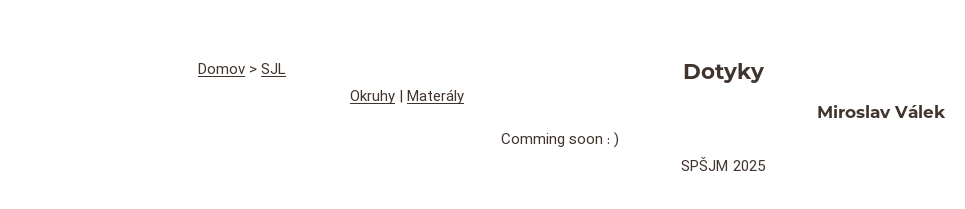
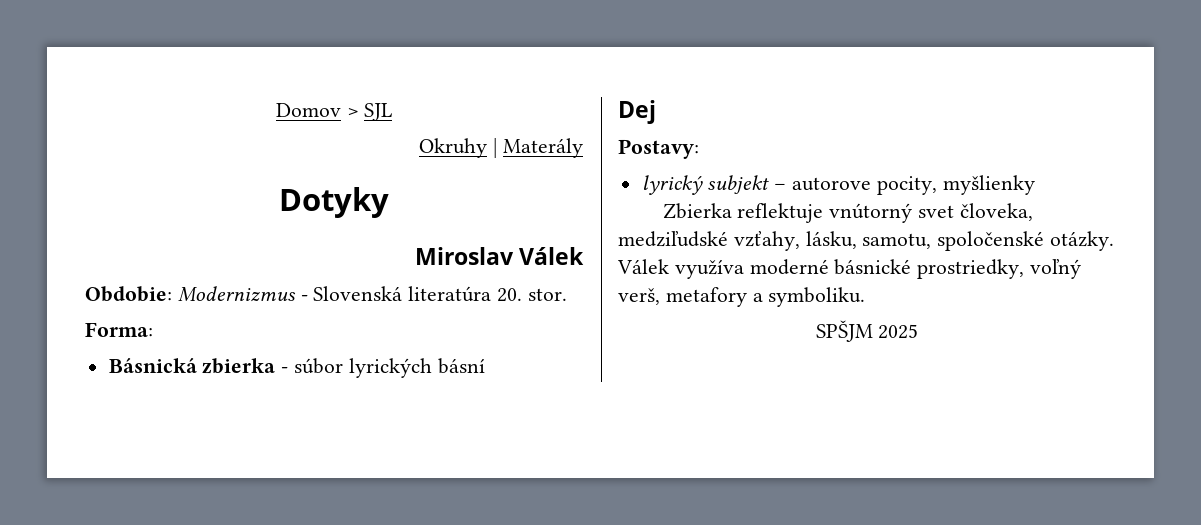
- Comming soon : )
+ Obdobie: Modernizmus - Slovenská literatúra 20. stor.
+ Forma:
+ Básnická zbierka - súbor lyrických básní
+ Dej
+ Postavy:
+ lyrický subjekt – autorove pocity, myšlienky
+ Zbierka reflektuje vnútorný svet človeka, medziľudské vzťahy, lásku, samotu, spoločenské otázky. Válek využíva moderné básnické prostriedky, voľný verš, metafory a symboliku.

